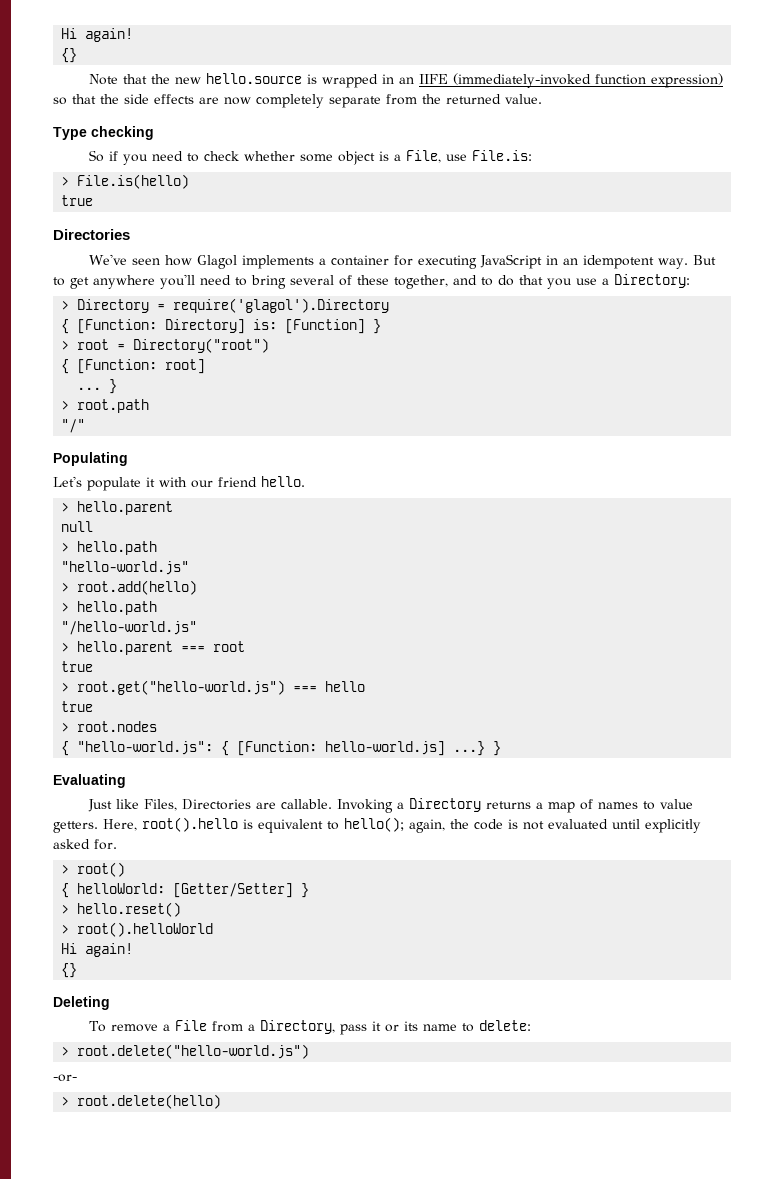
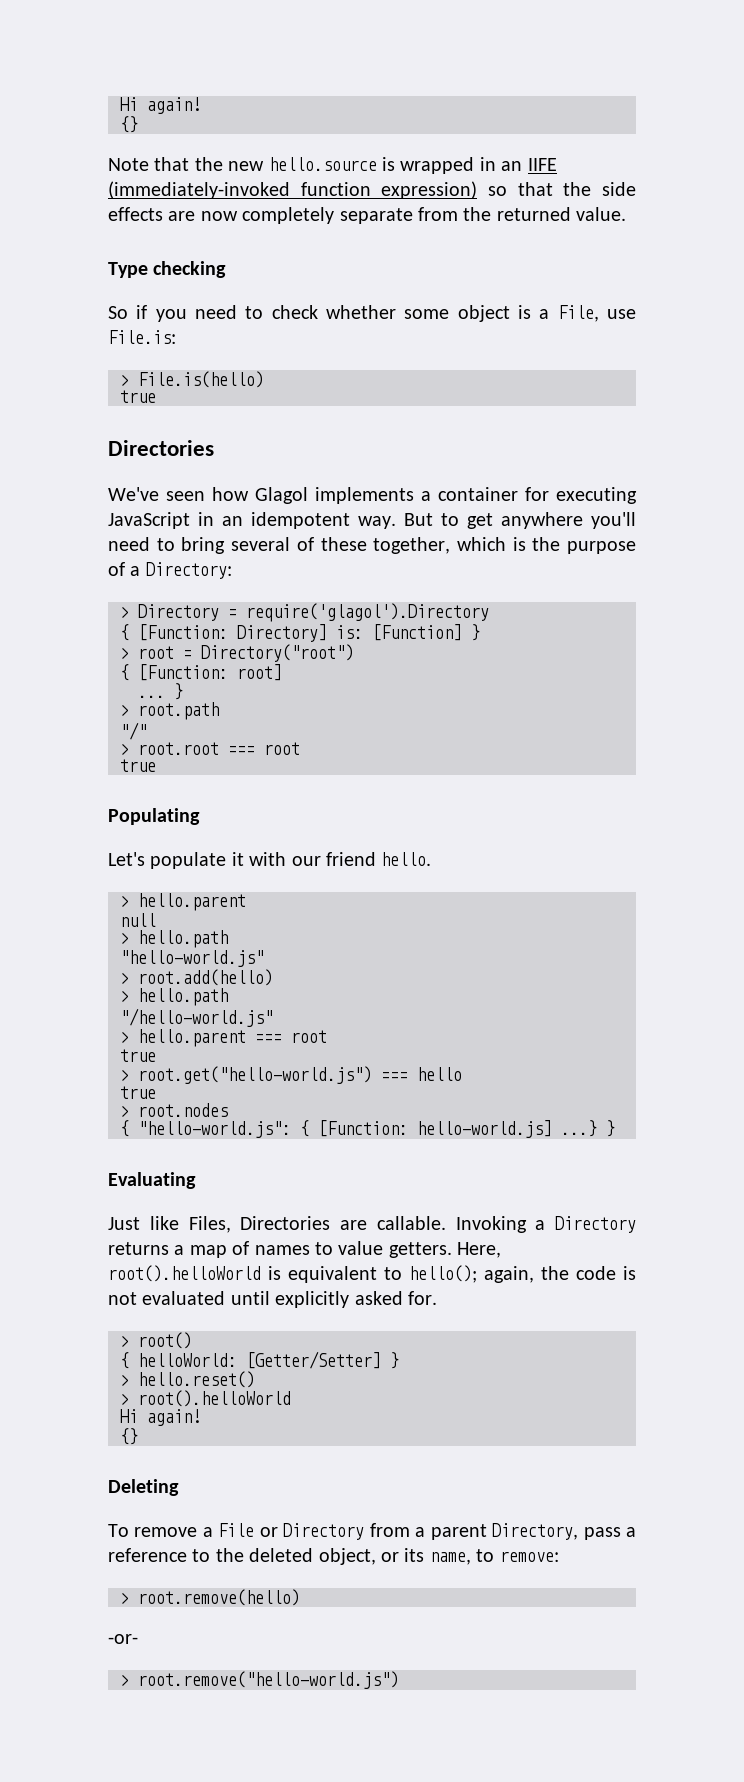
- But to get anywhere you'll need to bring several of these together, and to do that you use a Directory:
+ But to get anywhere you'll need to bring several of these together, which is the purpose of a Directory:
+ > root.root === root
+ true
- Here, root().hello is equivalent to hello(); again, the code is not evaluated until explicitly asked for.
+ Here, root().helloWorld is equivalent to hello(); again, the code is not evaluated until explicitly asked for.
- To remove a File from a Directory, pass it or its name to delete:
- > root.delete("hello-world.js")
+ To remove a File or Directory from a parent Directory, pass a reference to the deleted object, or its name, to remove:
+ > root.remove(hello)
- > root.delete(hello)
+ > root.remove("hello-world.js")

